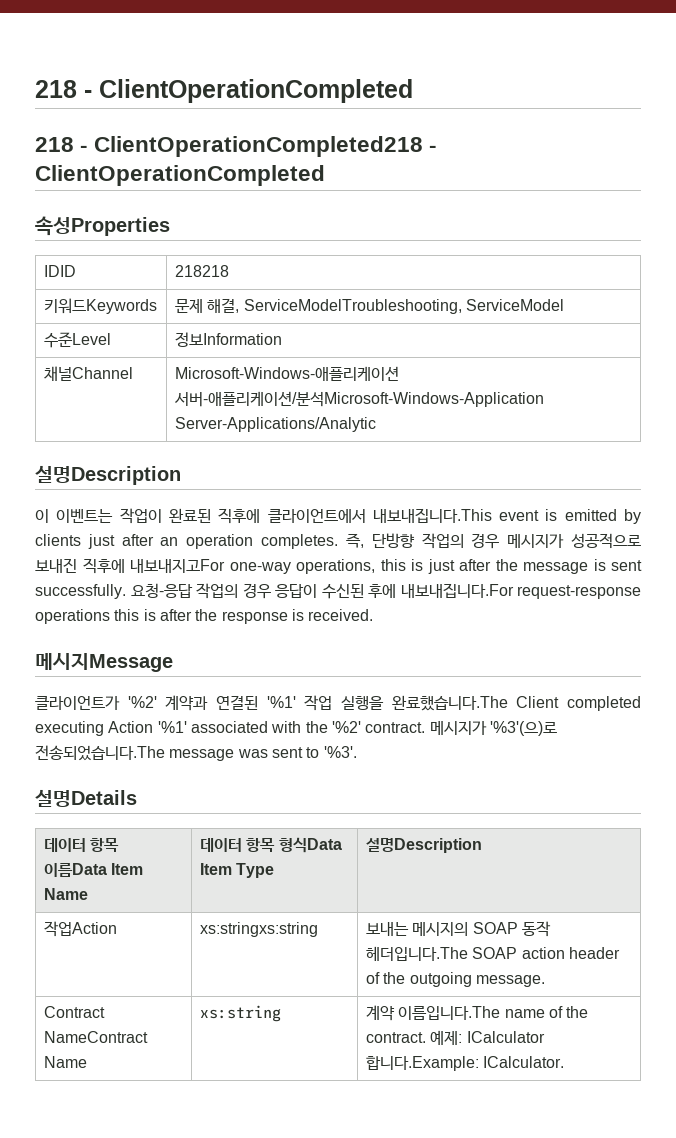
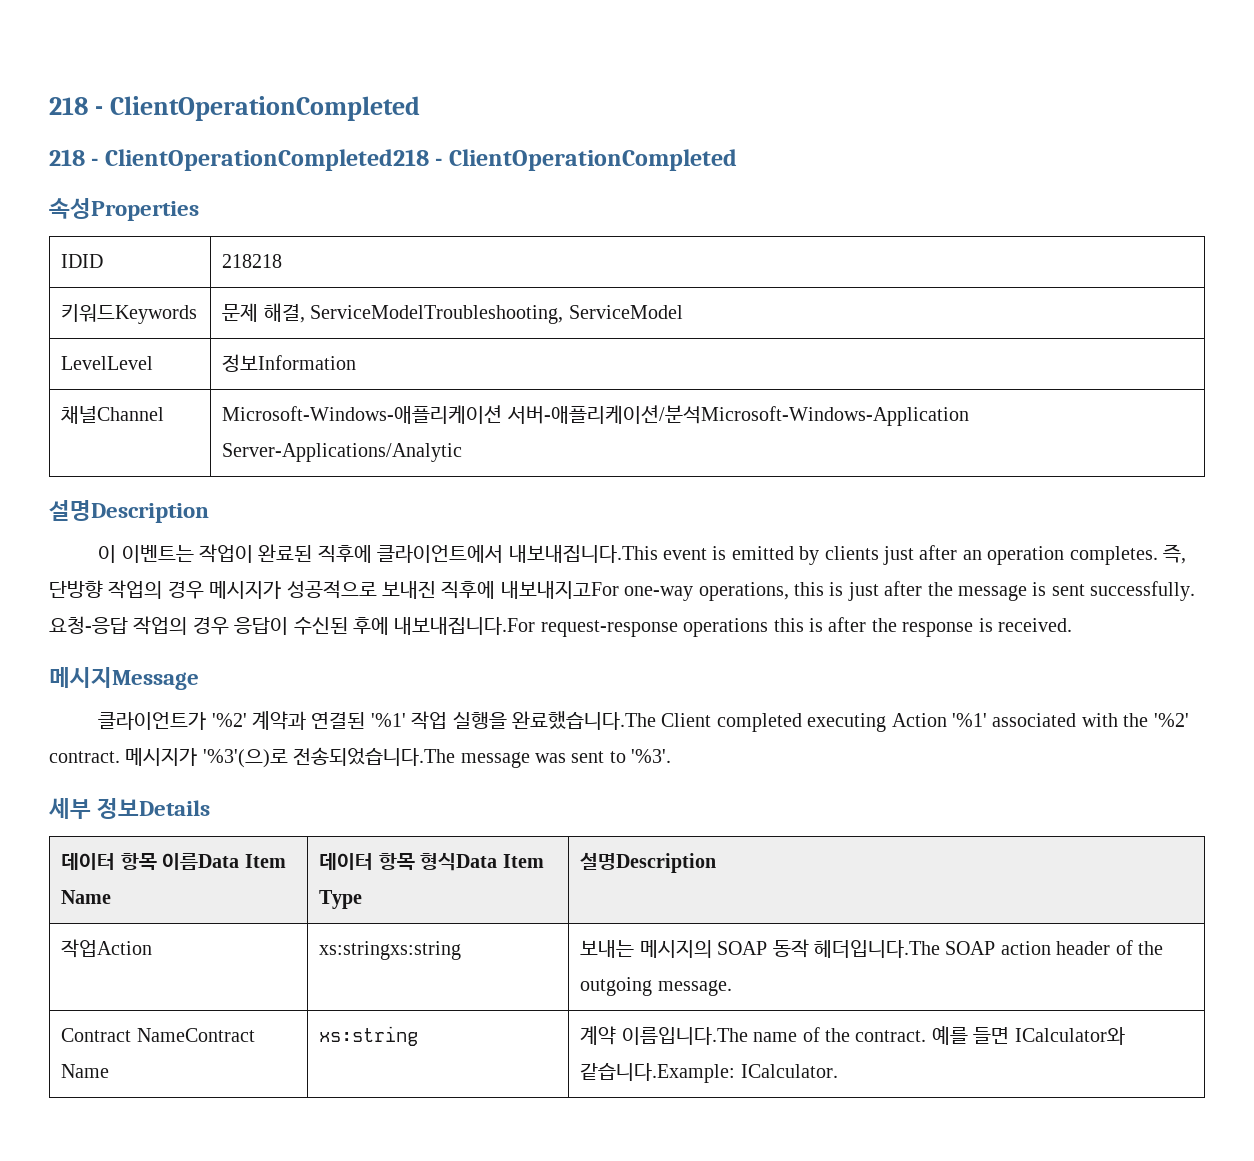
- 수준Level | 정보Information
+ LevelLevel | 정보Information
- 설명Details
+ 세부 정보Details
- Contract NameContract Name | xs:string | 계약 이름입니다.The name of the contract. 예제: ICalculator 합니다.Example: ICalculator.
+ Contract NameContract Name | xs:string | 계약 이름입니다.The name of the contract. 예를 들면 ICalculator와 같습니다.Example: ICalculator.

